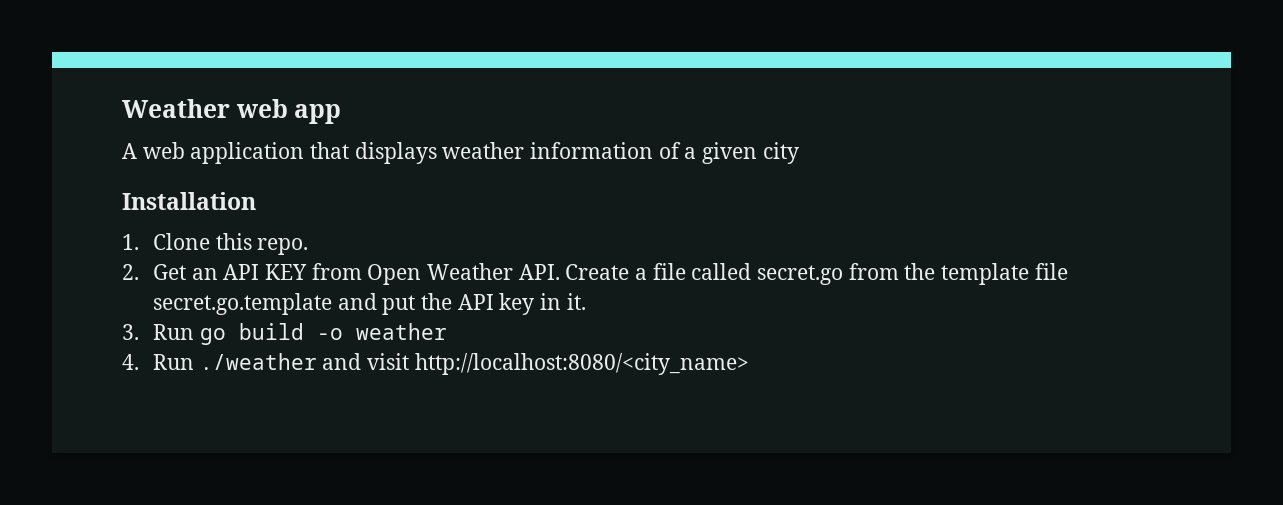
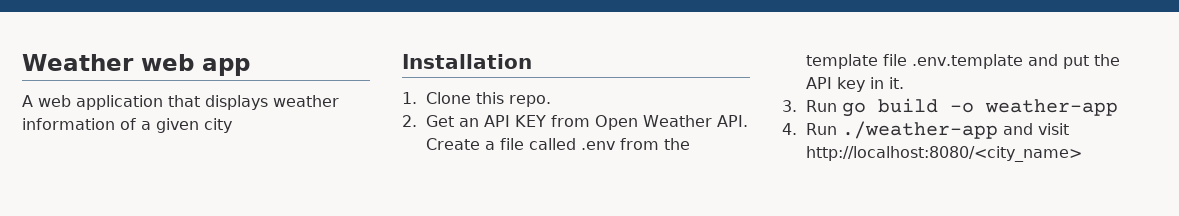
- 2. Get an API KEY from Open Weather API. Create a file called secret.go from the template file secret.go.template and put the API key in it.
+ 2. Get an API KEY from Open Weather API. Create a file called .env from the template file .env.template and put the API key in it.
- 3. Run go build -o weather
+ 3. Run go build -o weather-app
- 4. Run ./weather and visit http://localhost:8080/<city_name>
+ 4. Run ./weather-app and visit http://localhost:8080/<city_name>

